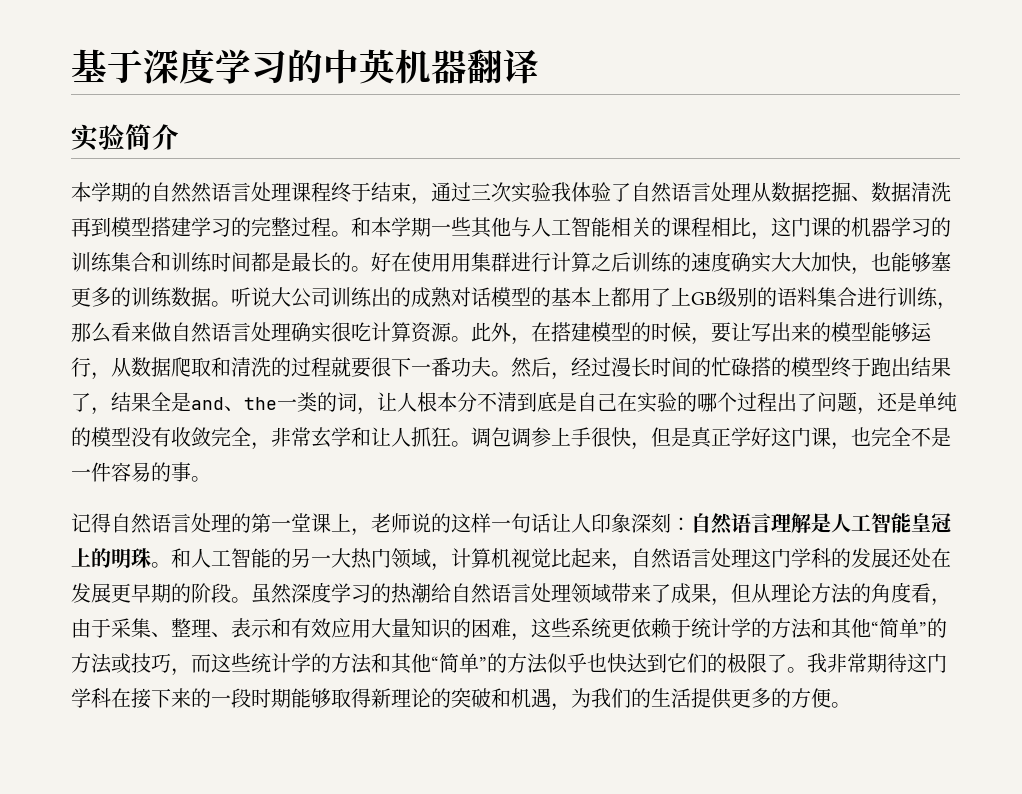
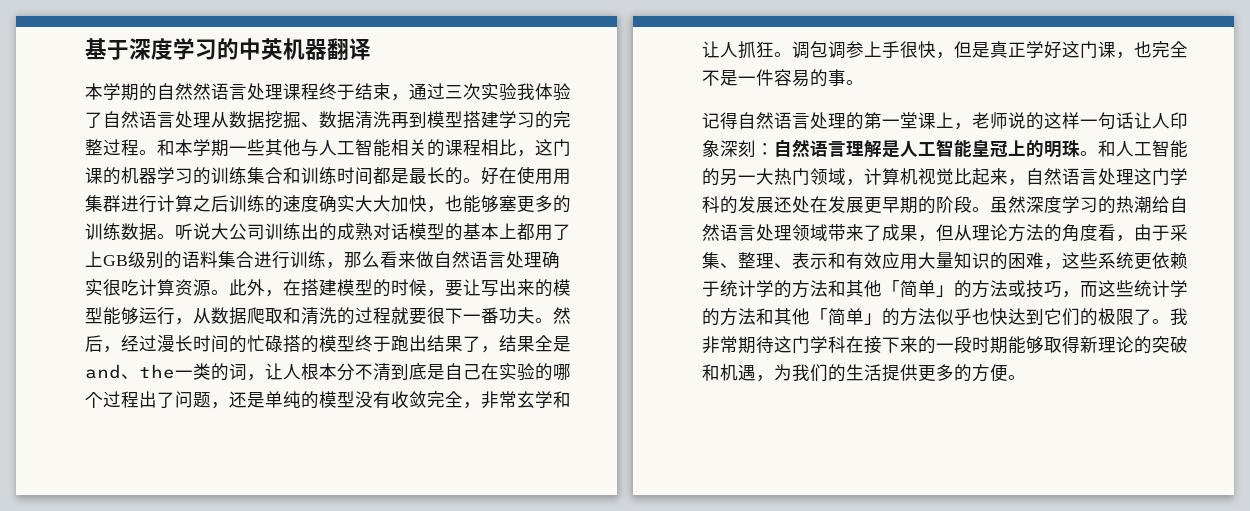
- 实验简介
- 虽然深度学习的热潮给自然语言处理领域带来了成果，但从理论方法的角度看，由于采集、整理、表示和有效应用大量知识的困难，这些系统更依赖于统计学的方法和其他“简单”的方法或技巧，而这些统计学的方法和其他“简单”的方法似乎也快达到它们的极限了。
+ 虽然深度学习的热潮给自然语言处理领域带来了成果，但从理论方法的角度看，由于采集、整理、表示和有效应用大量知识的困难，这些系统更依赖于统计学的方法和其他「简单」的方法或技巧，而这些统计学的方法和其他「简单」的方法似乎也快达到它们的极限了。

